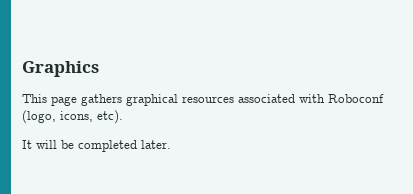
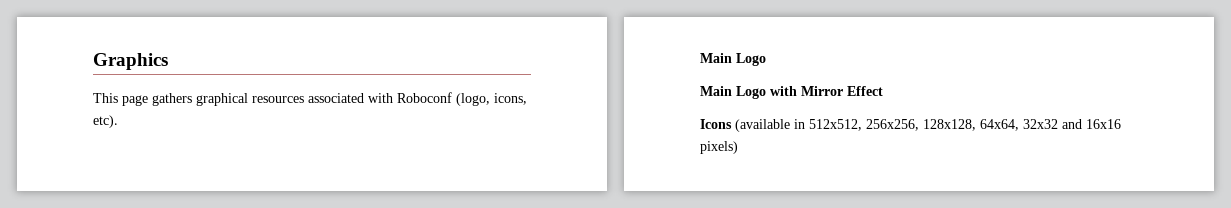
  This page gathers graphical resources associated with Roboconf (logo, icons, etc).
- It will be completed later.
+ Main Logo
+ Main Logo with Mirror Effect
+ Icons (available in 512x512, 256x256, 128x128, 64x64, 32x32 and 16x16 pixels)

